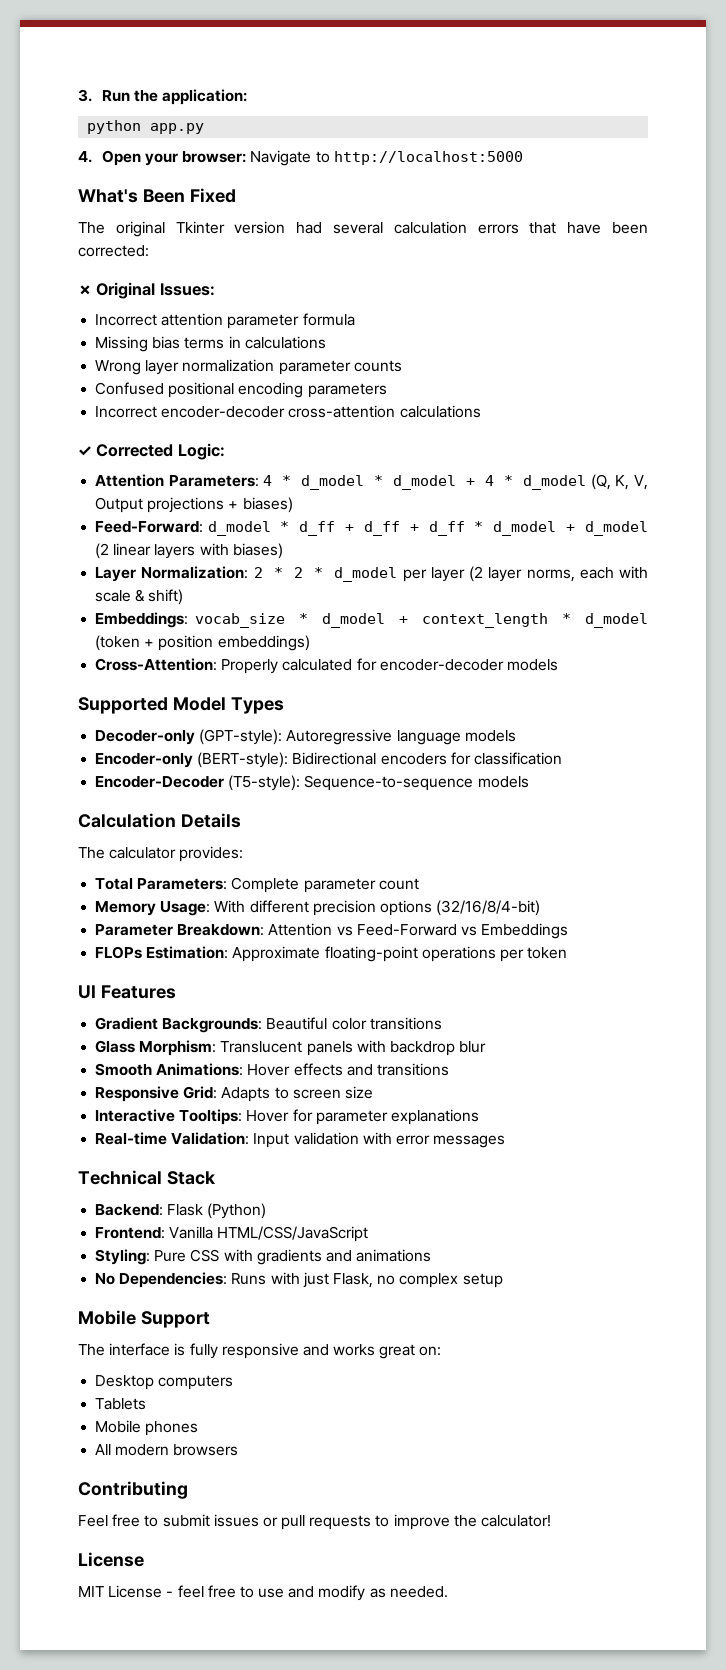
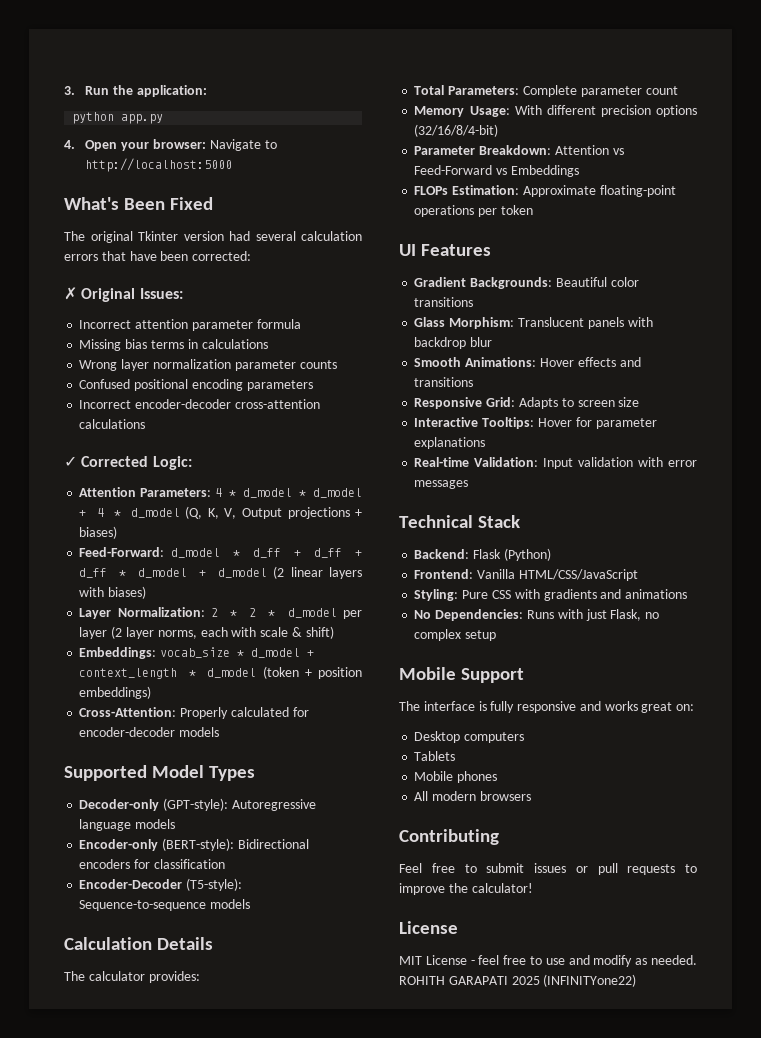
+ ROHITH GARAPATI 2025 (INFINITYone22)

